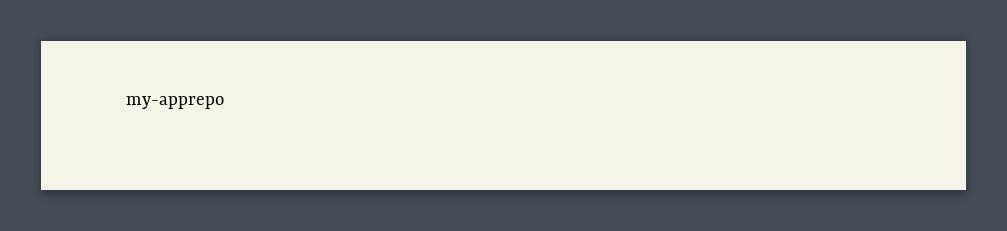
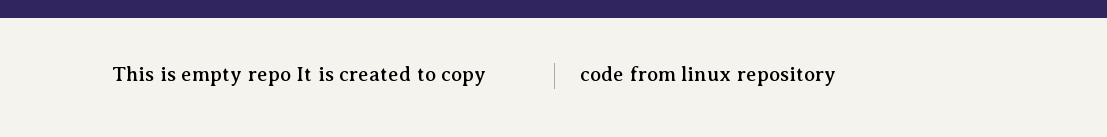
- my-apprepo
+ This is empty repo It is created to copy code from linux repository

